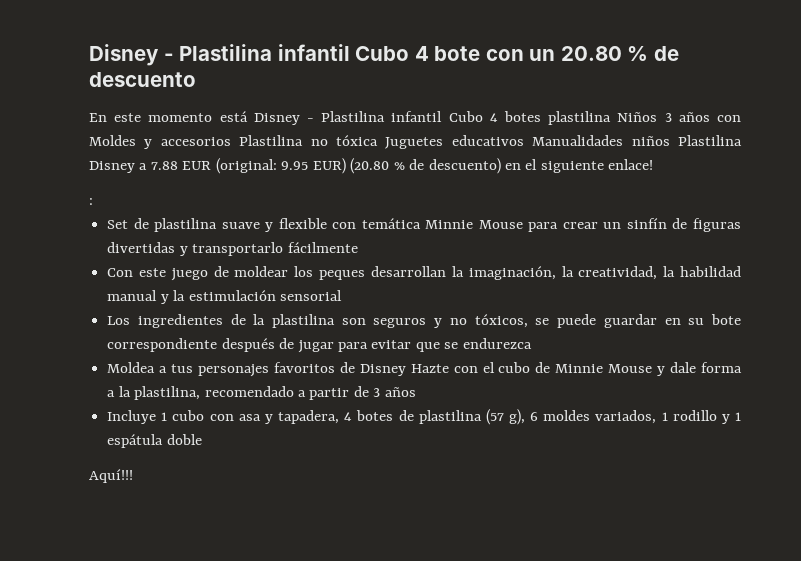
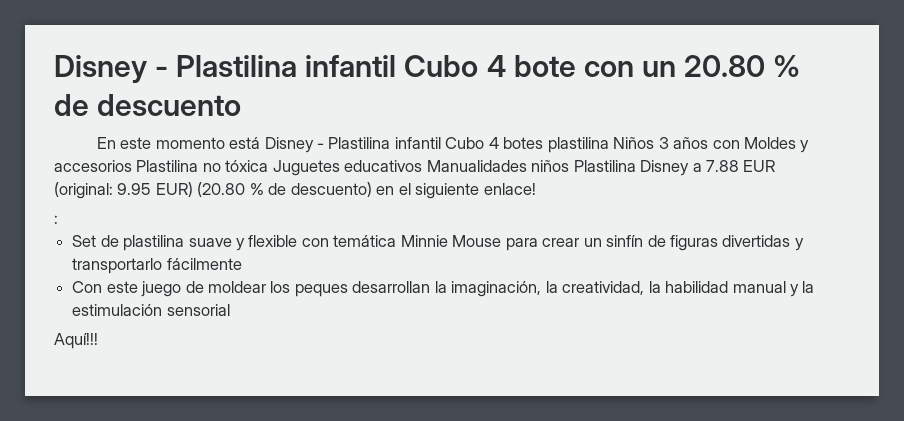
- Los ingredientes de la plastilina son seguros y no tóxicos, se puede guardar en su bote correspondiente después de jugar para evitar que se endurezca
- Moldea a tus personajes favoritos de Disney Hazte con el cubo de Minnie Mouse y dale forma a la plastilina, recomendado a partir de 3 años
- Incluye 1 cubo con asa y tapadera, 4 botes de plastilina (57 g), 6 moldes variados, 1 rodillo y 1 espátula doble

